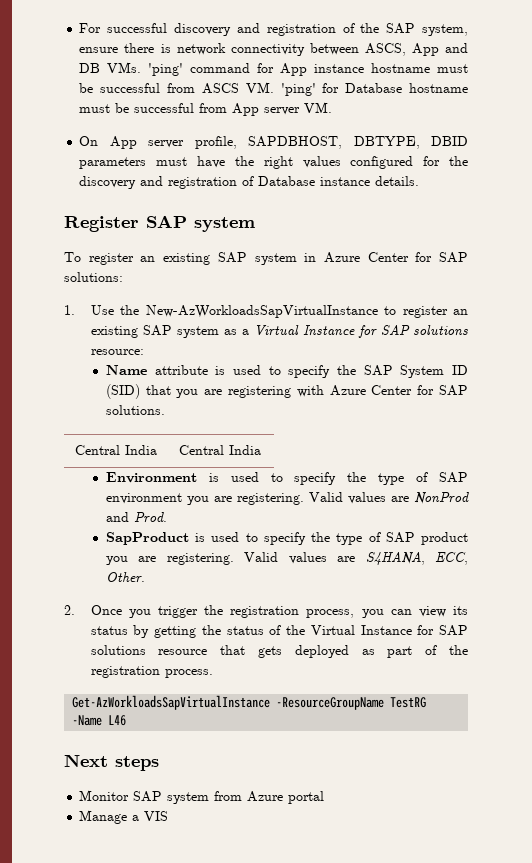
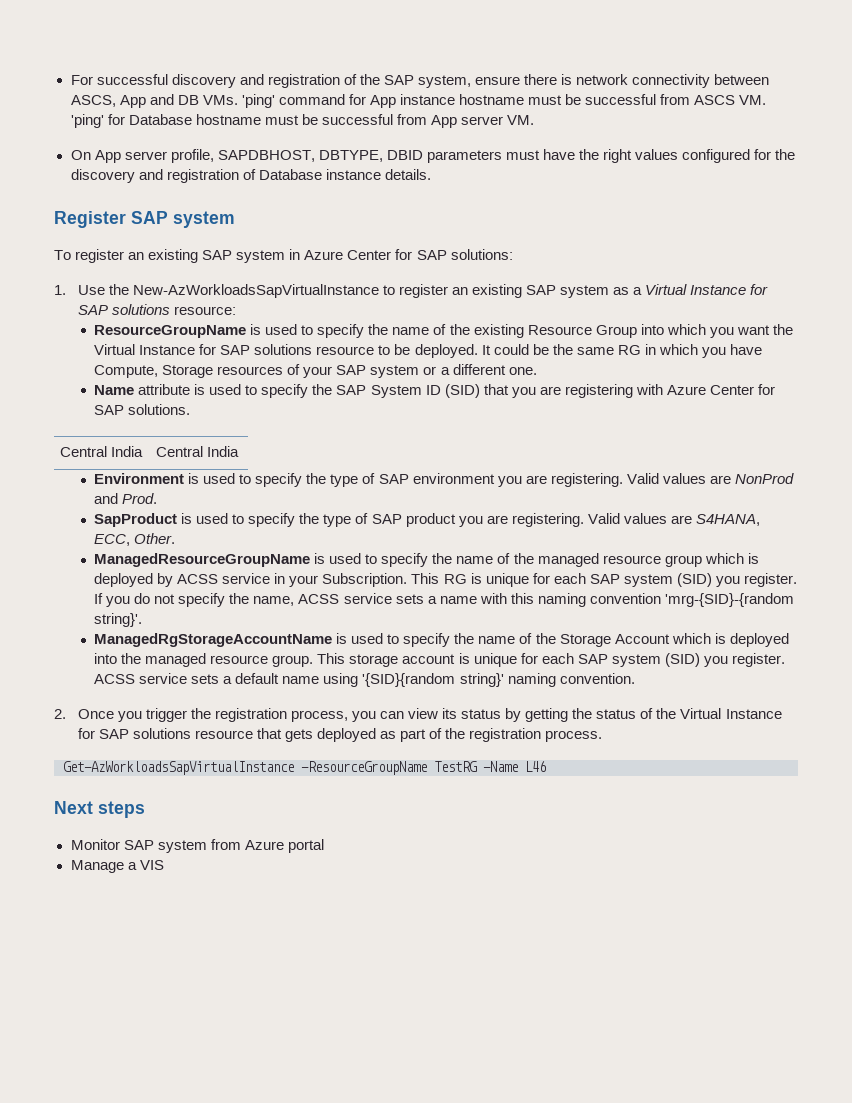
+ ResourceGroupName is used to specify the name of the existing Resource Group into which you want the Virtual Instance for SAP solutions resource to be deployed. It could be the same RG in which you have Compute, Storage resources of your SAP system or a different one.
+ ManagedResourceGroupName is used to specify the name of the managed resource group which is deployed by ACSS service in your Subscription. This RG is unique for each SAP system (SID) you register. If you do not specify the name, ACSS service sets a name with this naming convention 'mrg-{SID}-{random string}'.
+ ManagedRgStorageAccountName is used to specify the name of the Storage Account which is deployed into the managed resource group. This storage account is unique for each SAP system (SID) you register. ACSS service sets a default name using '{SID}{random string}' naming convention.

